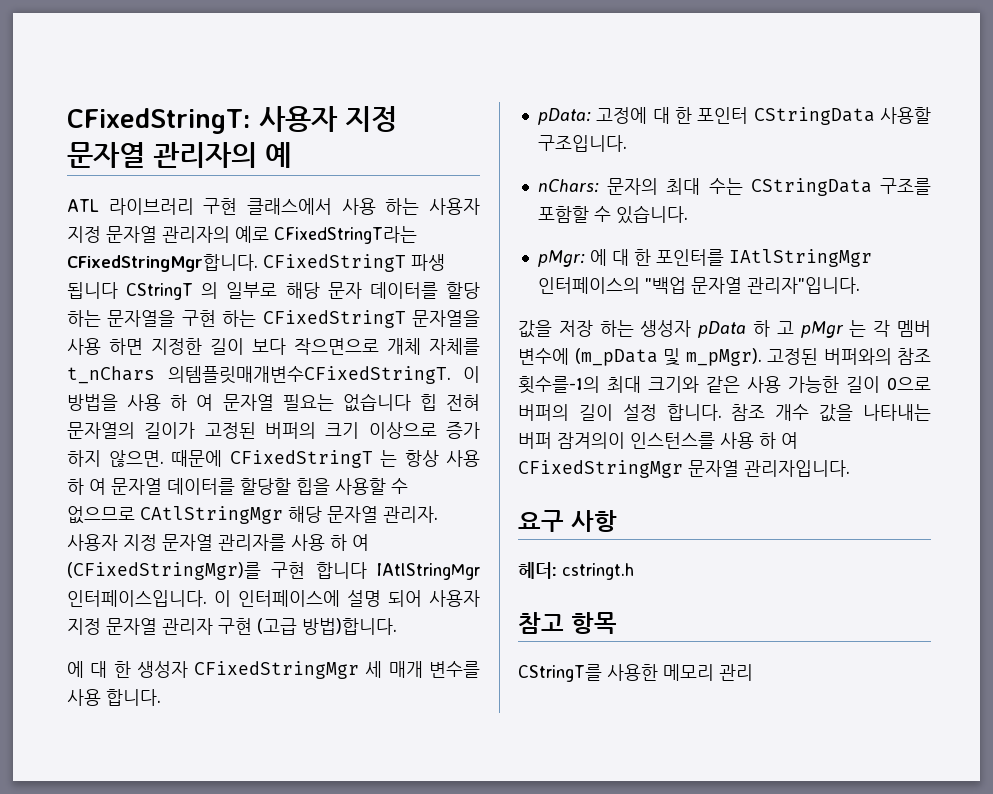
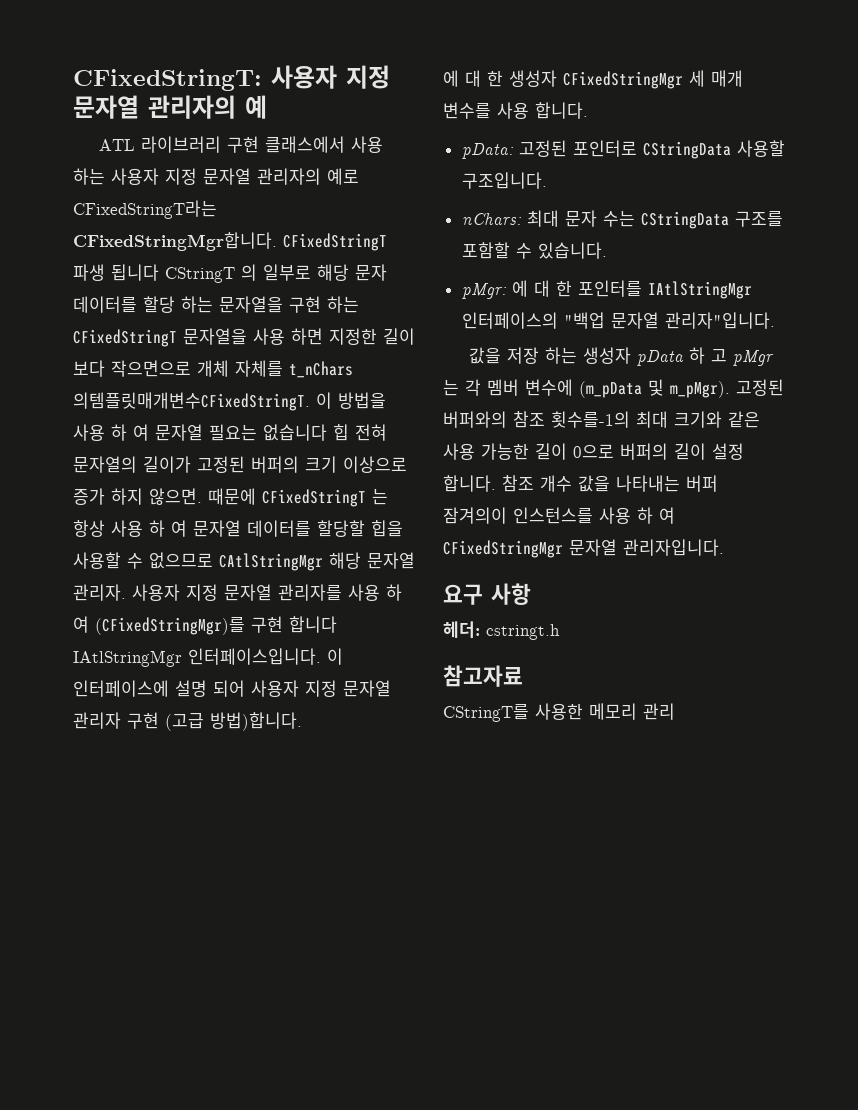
- pData: 고정에 대 한 포인터 CStringData 사용할 구조입니다.
+ pData: 고정된 포인터로 CStringData 사용할 구조입니다.
- nChars: 문자의 최대 수는 CStringData 구조를 포함할 수 있습니다.
+ nChars: 최대 문자 수는 CStringData 구조를 포함할 수 있습니다.
- 참고 항목
+ 참고자료

